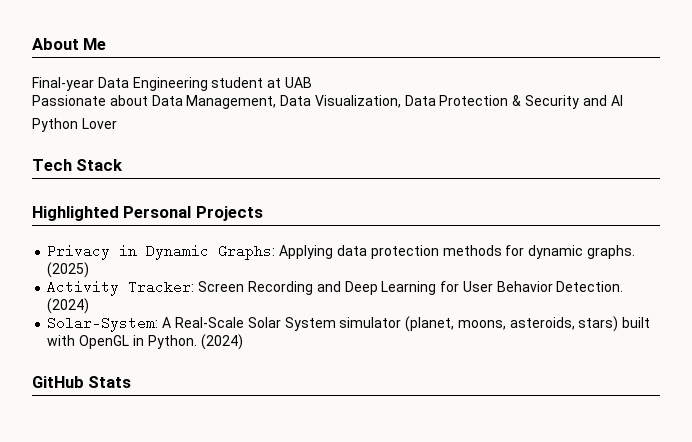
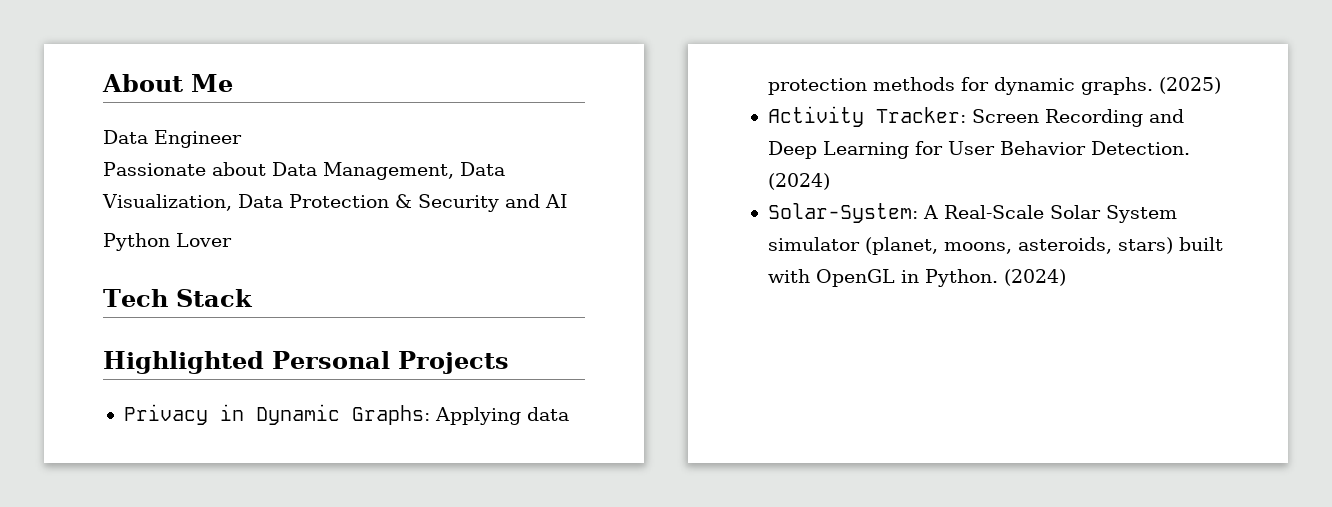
- Final-year Data Engineering student at UAB
+ Data Engineer
- GitHub Stats

